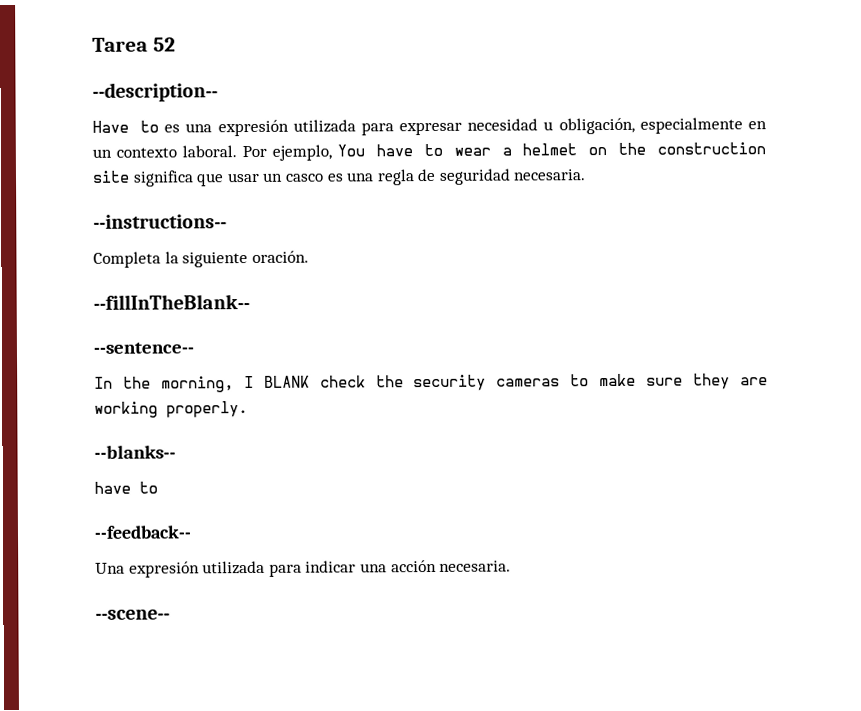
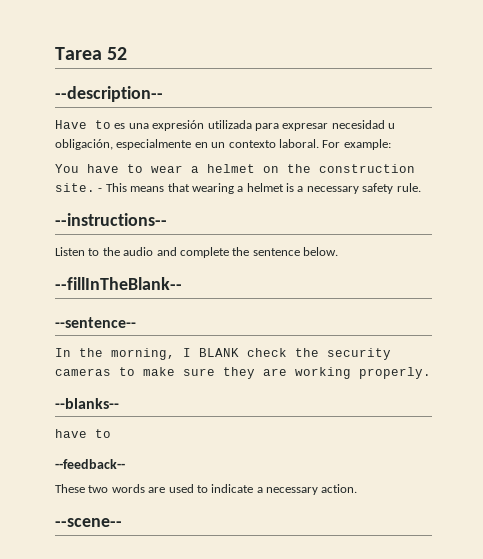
- Por ejemplo, You have to wear a helmet on the construction site significa que usar un casco es una regla de seguridad necesaria.
+ For example:
+ You have to wear a helmet on the construction site. - This means that wearing a helmet is a necessary safety rule.
  --instructions--
- Completa la siguiente oración.
+ Listen to the audio and complete the sentence below.
- Una expresión utilizada para indicar una acción necesaria.
+ These two words are used to indicate a necessary action.

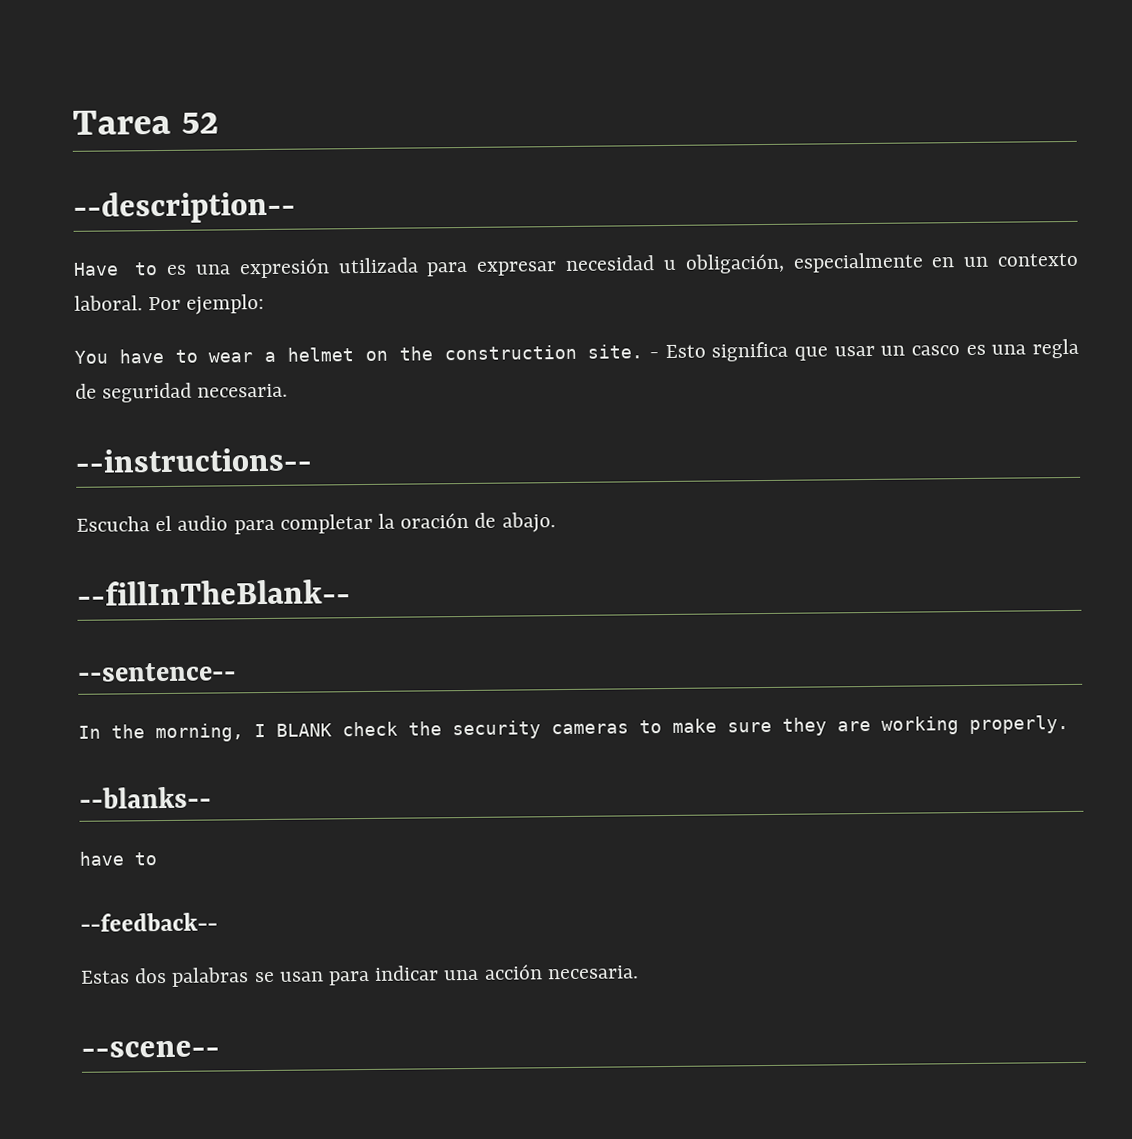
- For example:
+ Por ejemplo:
- - This means that wearing a helmet is a necessary safety rule.
+ - Esto significa que usar un casco es una regla de seguridad necesaria.
  --instructions--
- Listen to the audio and complete the sentence below.
+ Escucha el audio para completar la oración de abajo.
- These two words are used to indicate a necessary action.
+ Estas dos palabras se usan para indicar una acción necesaria.

